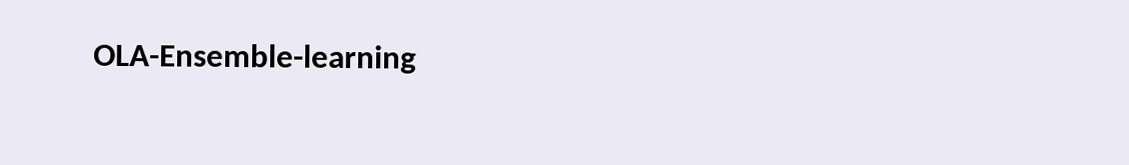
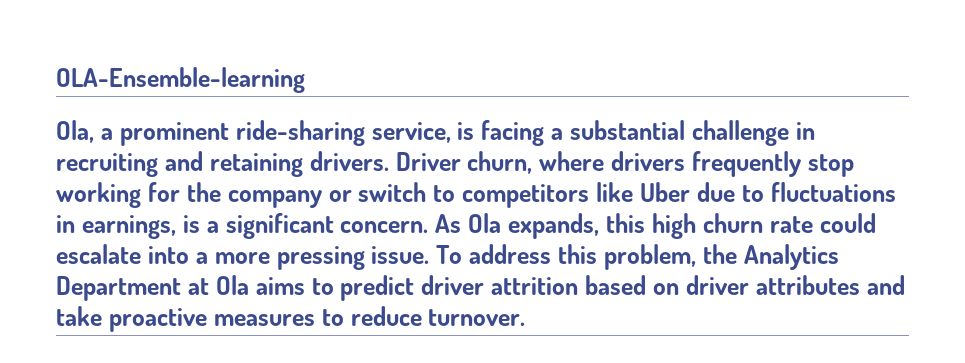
+ Ola, a prominent ride-sharing service, is facing a substantial challenge in recruiting and retaining drivers. Driver churn, where drivers frequently stop working for the company or switch to competitors like Uber due to fluctuations in earnings, is a significant concern. As Ola expands, this high churn rate could escalate into a more pressing issue. To address this problem, the Analytics Department at Ola aims to predict driver attrition based on driver attributes and take proactive measures to reduce turnover.

